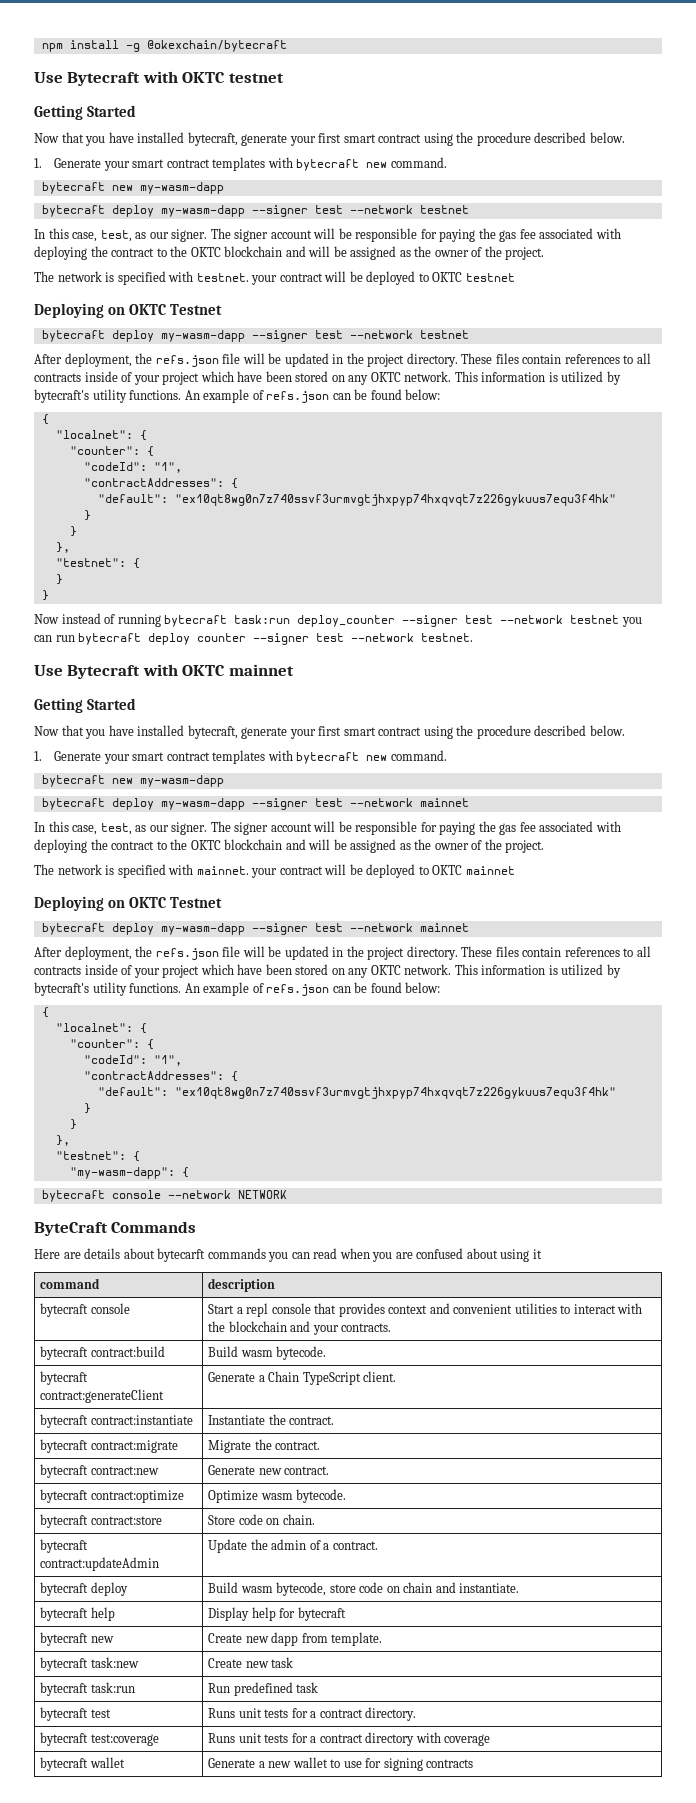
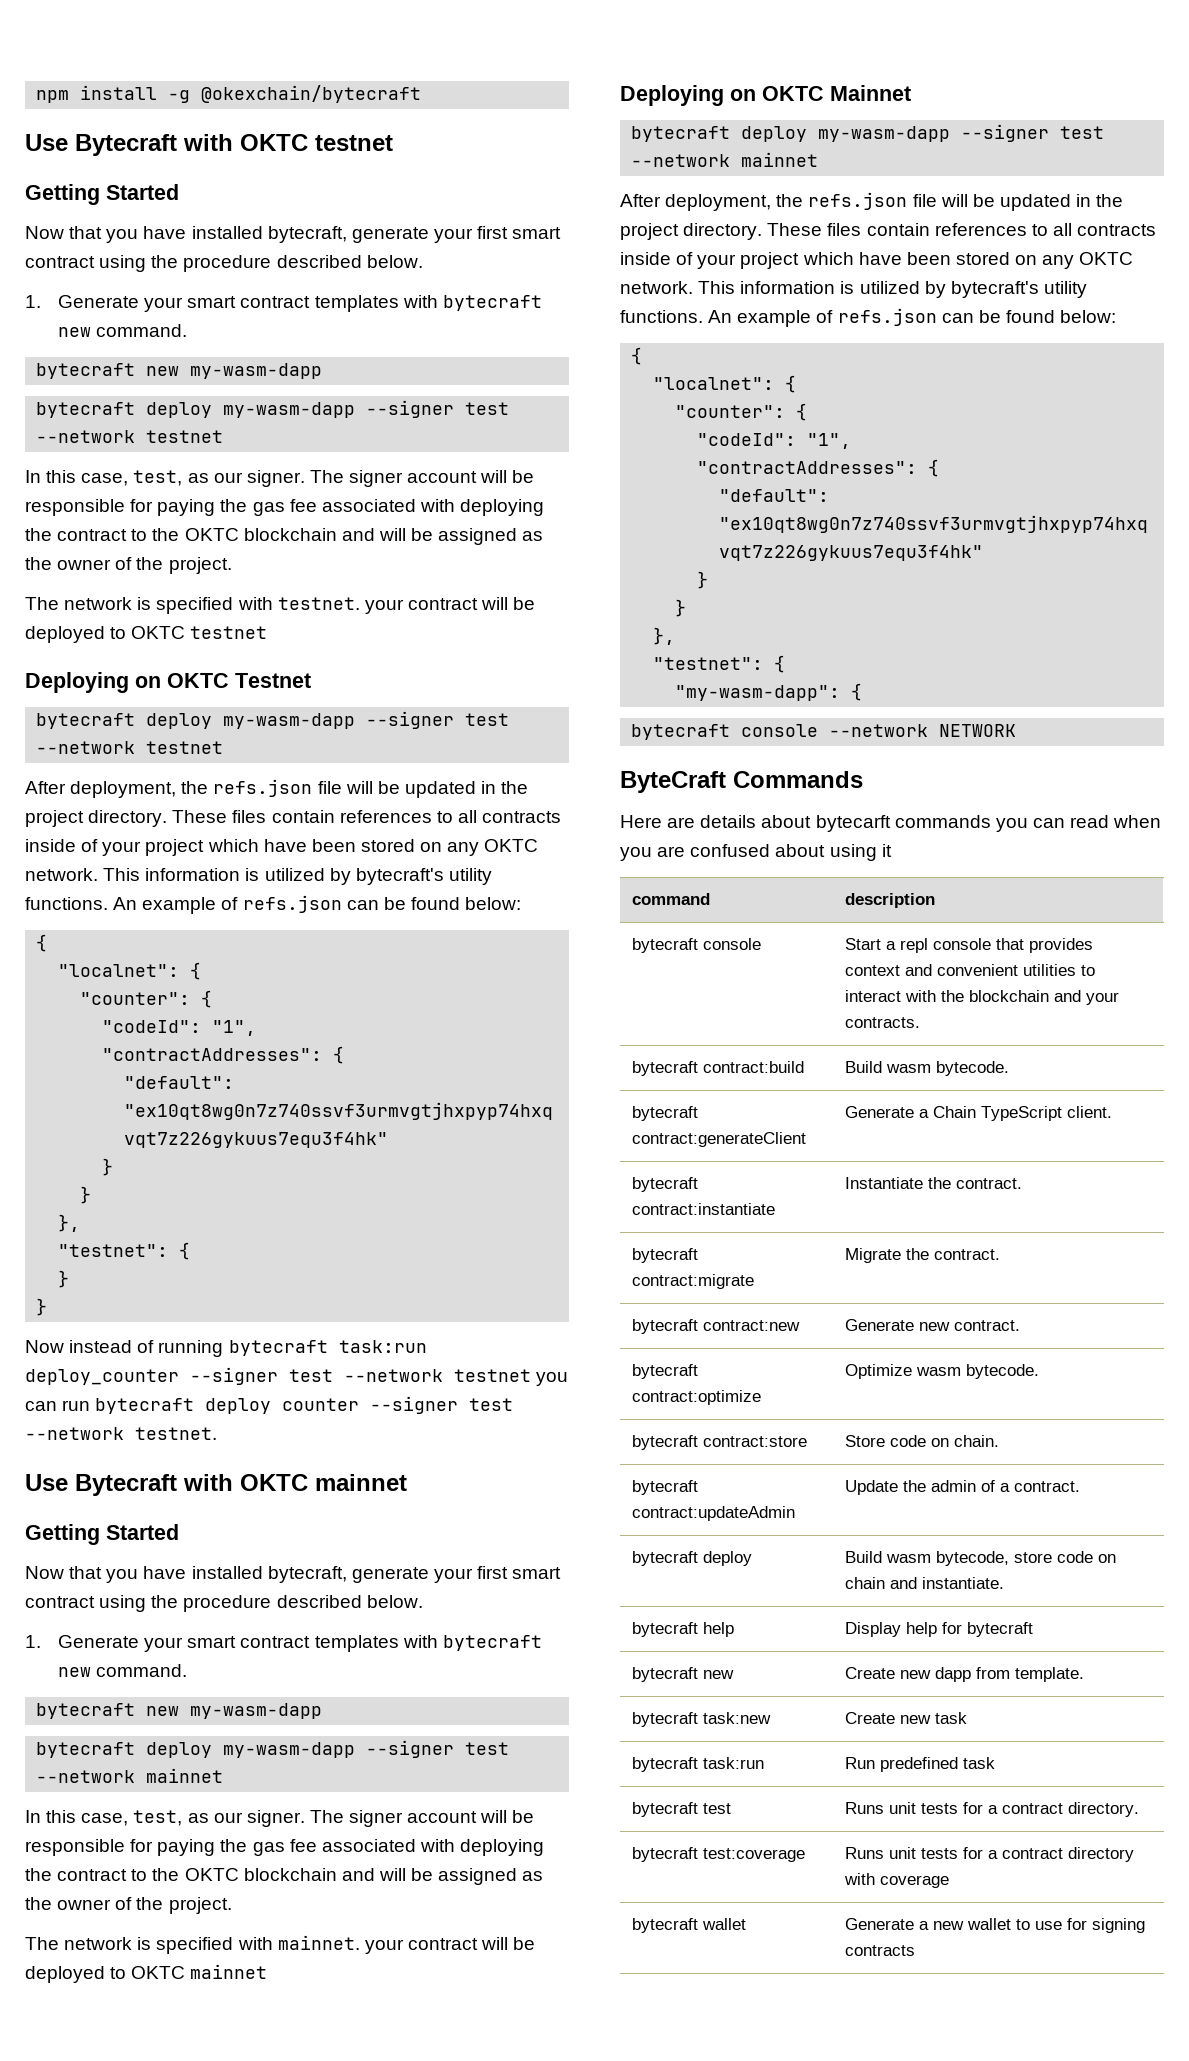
  The network is specified with mainnet. your contract will be deployed to OKTC mainnet
- Deploying on OKTC Testnet
+ Deploying on OKTC Mainnet

